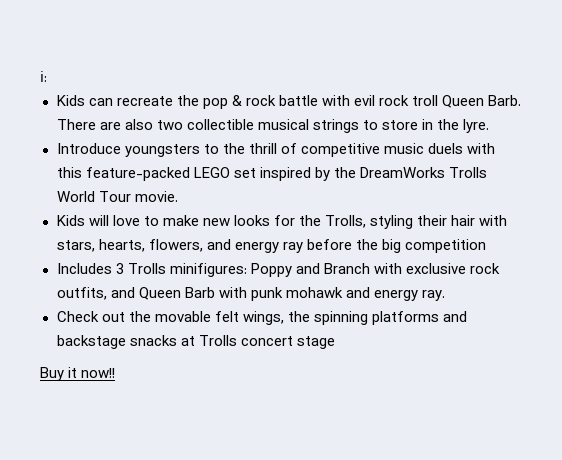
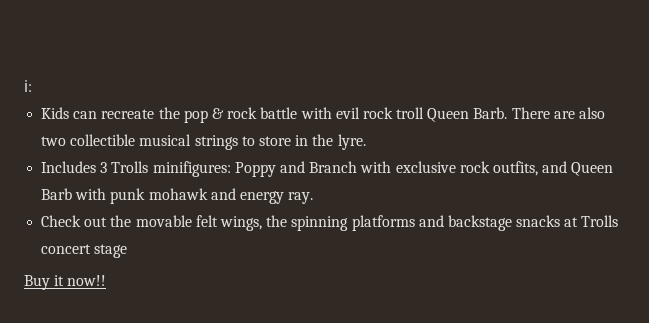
- Introduce youngsters to the thrill of competitive music duels with this feature-packed LEGO set inspired by the DreamWorks Trolls World Tour movie.
- Kids will love to make new looks for the Trolls, styling their hair with stars, hearts, flowers, and energy ray before the big competition

